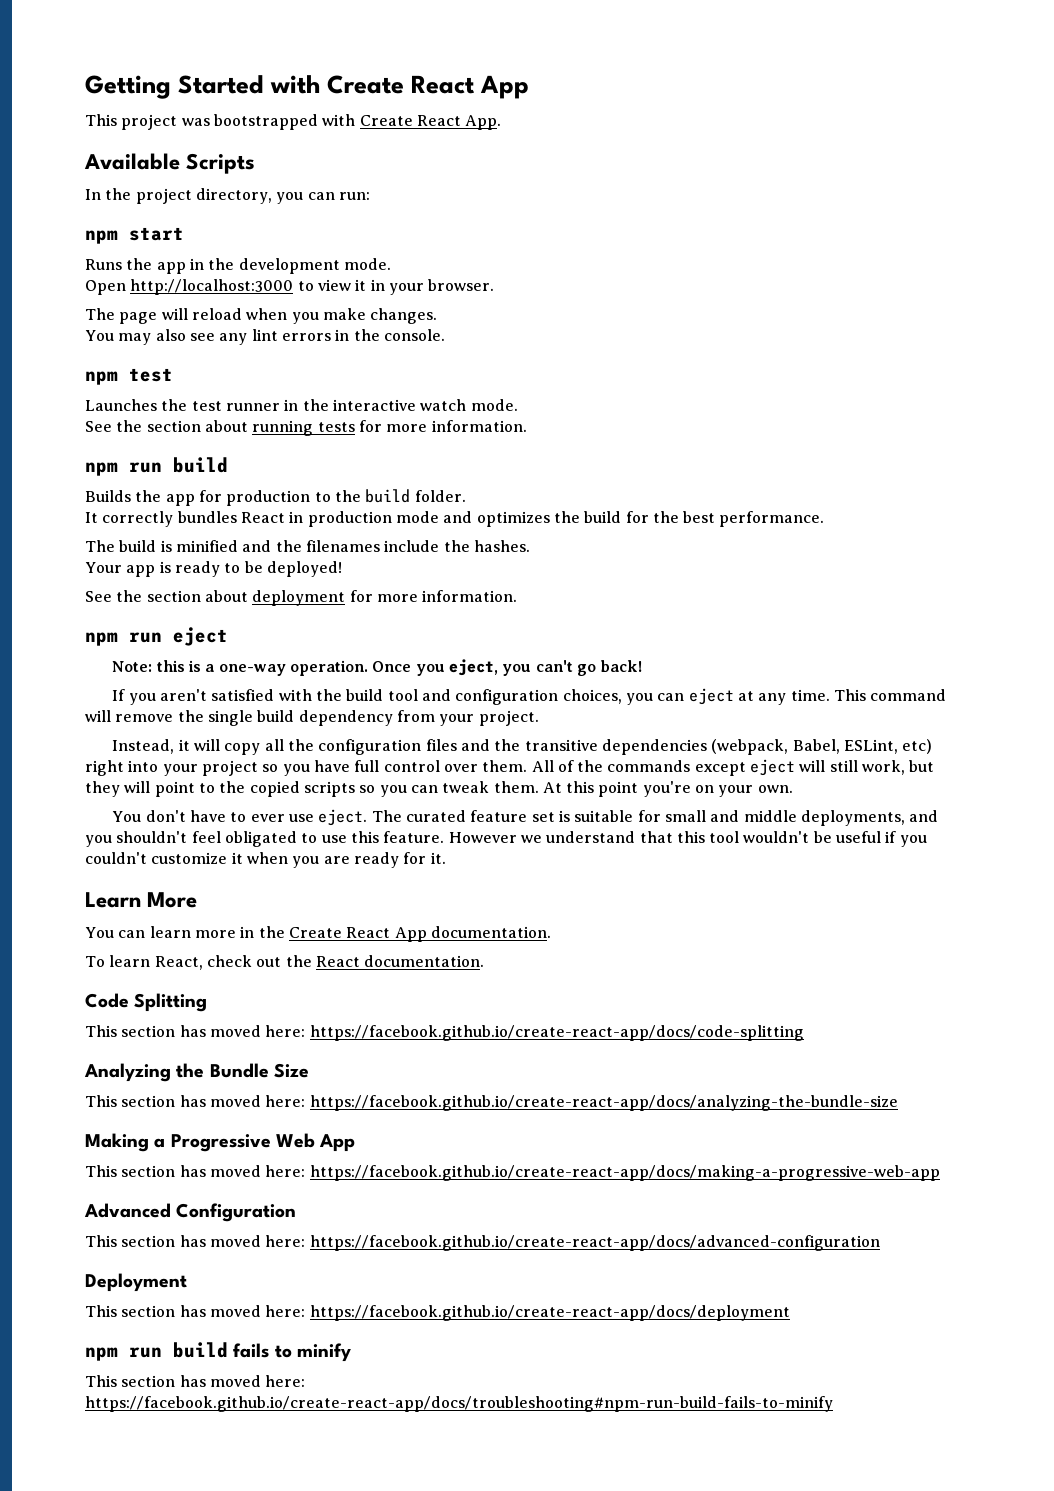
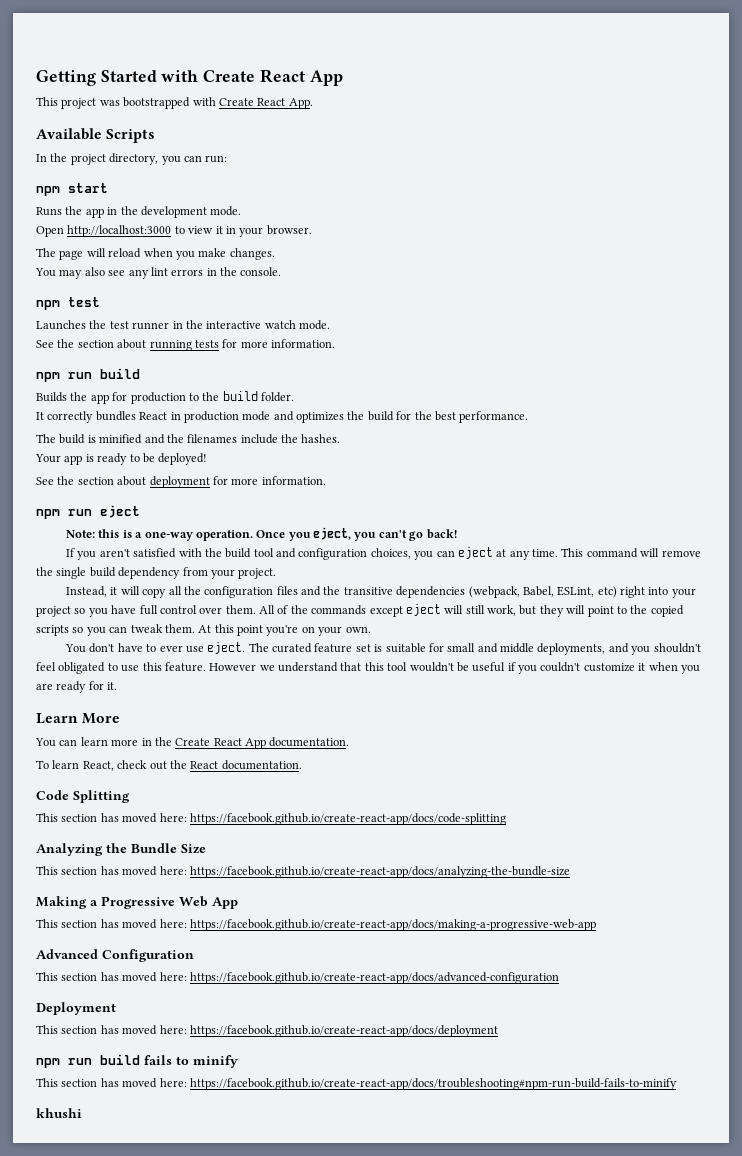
+ khushi

